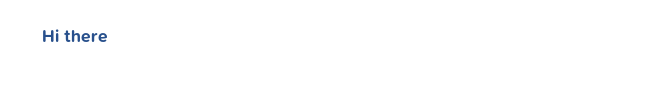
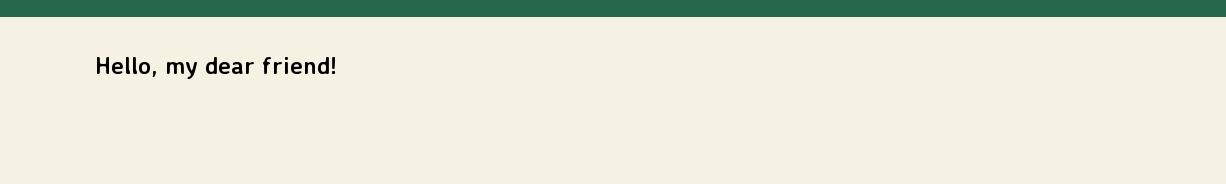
- Hi there
+ Hello, my dear friend!

